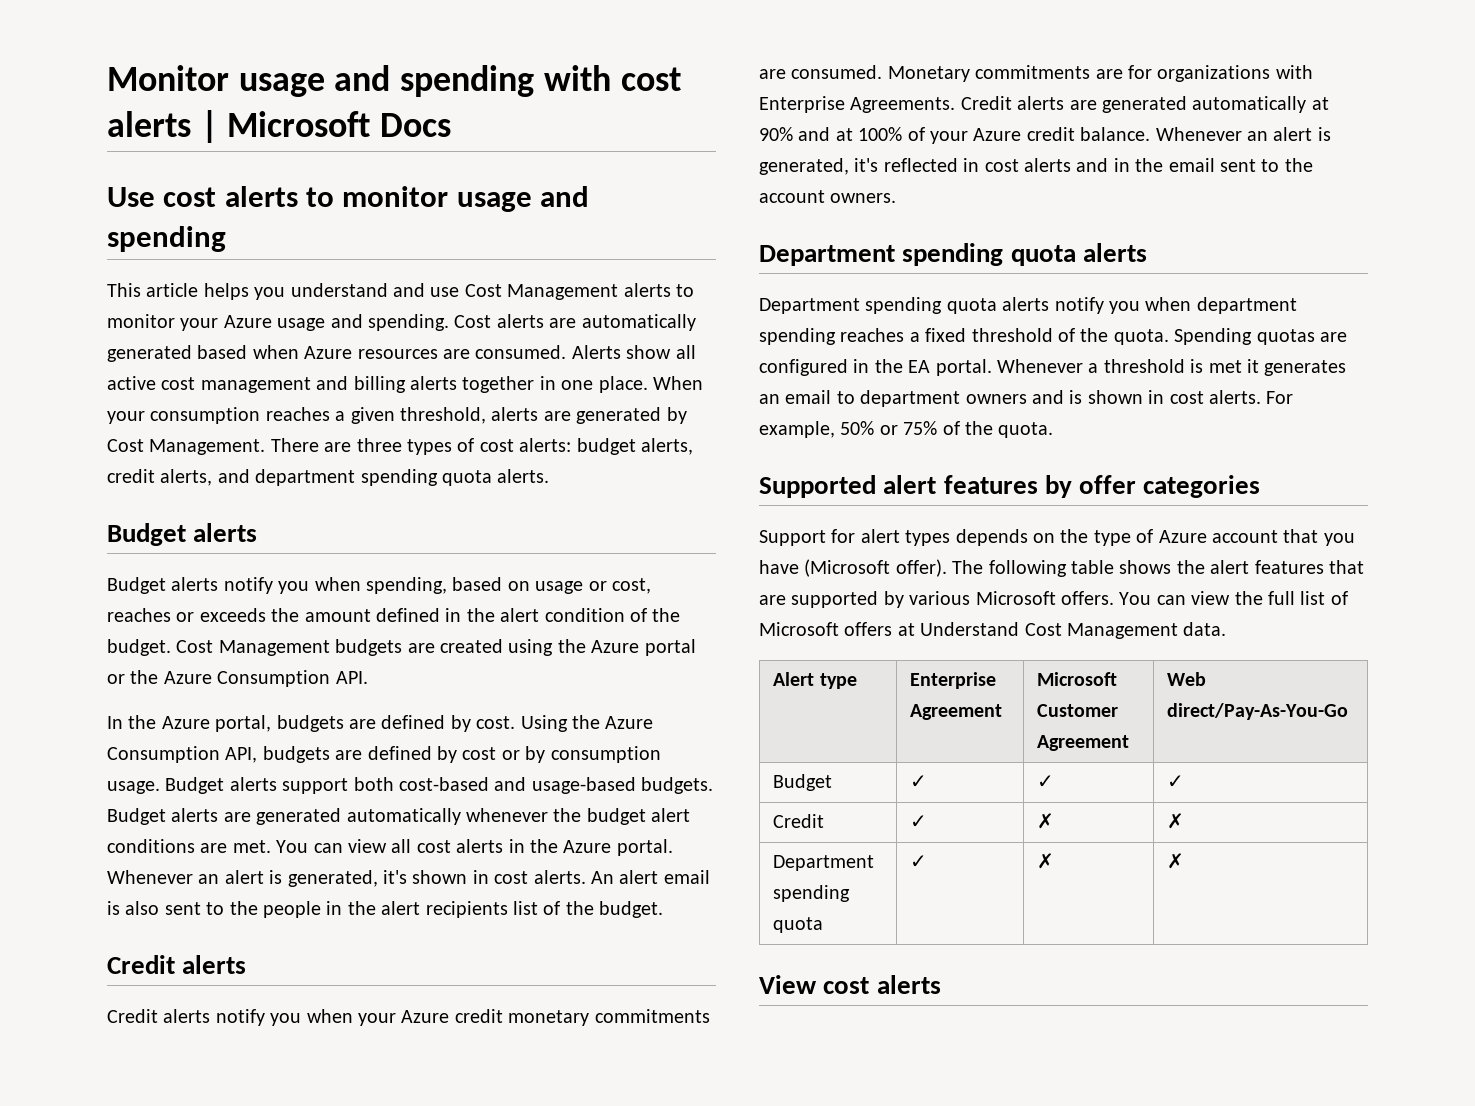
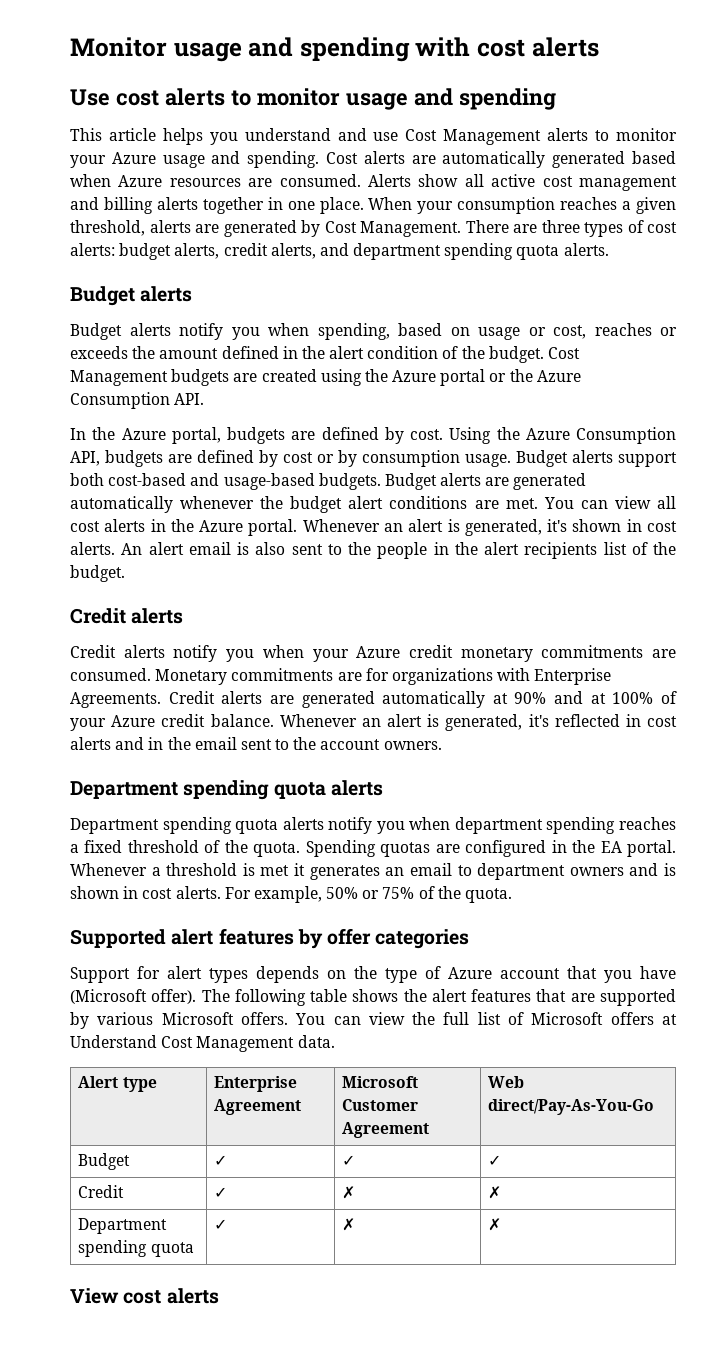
- Monitor usage and spending with cost alerts | Microsoft Docs
+ Monitor usage and spending with cost alerts

